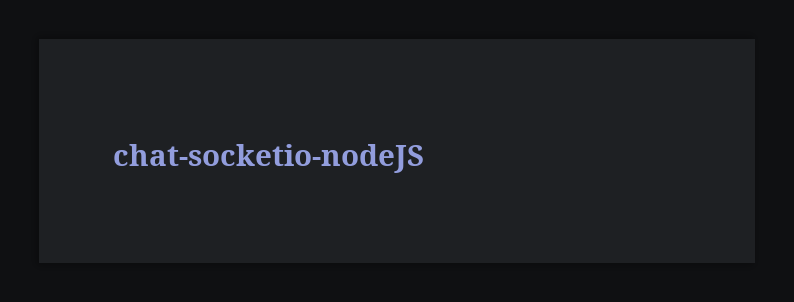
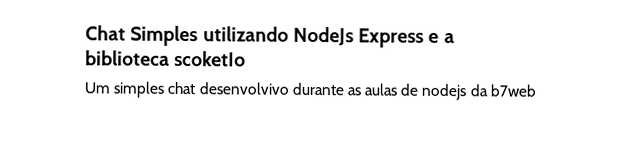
- chat-socketio-nodeJS
+ Chat Simples utilizando NodeJs Express e a biblioteca scoketIo
+ Um simples chat desenvolvivo durante as aulas de nodejs da b7web

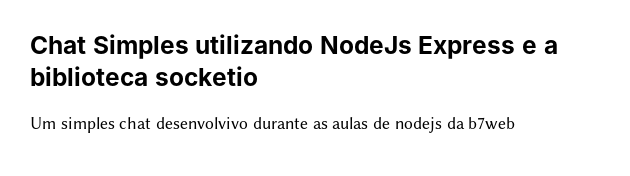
- Chat Simples utilizando NodeJs Express e a biblioteca scoketIo
+ Chat Simples utilizando NodeJs Express e a biblioteca socketio

